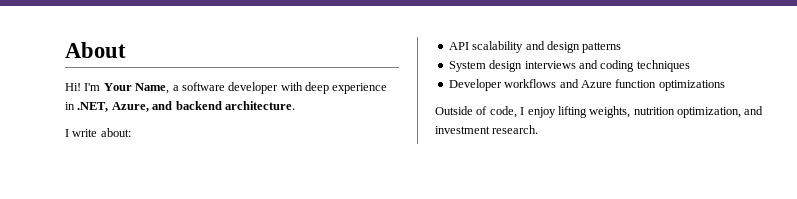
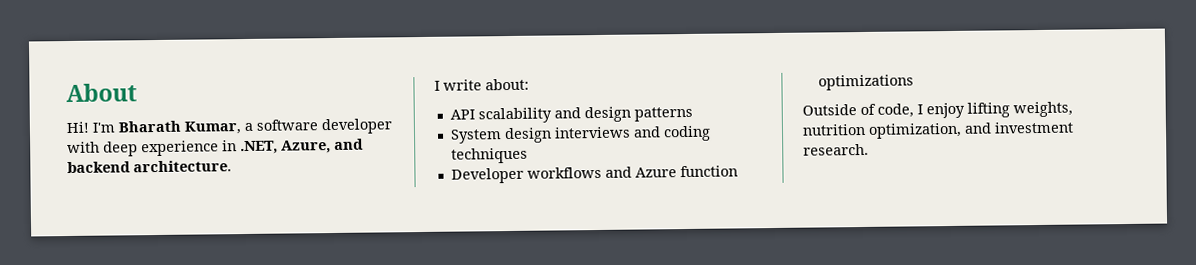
- I'm Your Name, a software developer with deep experience in .NET, Azure, and backend architecture.
+ I'm Bharath Kumar, a software developer with deep experience in .NET, Azure, and backend architecture.

